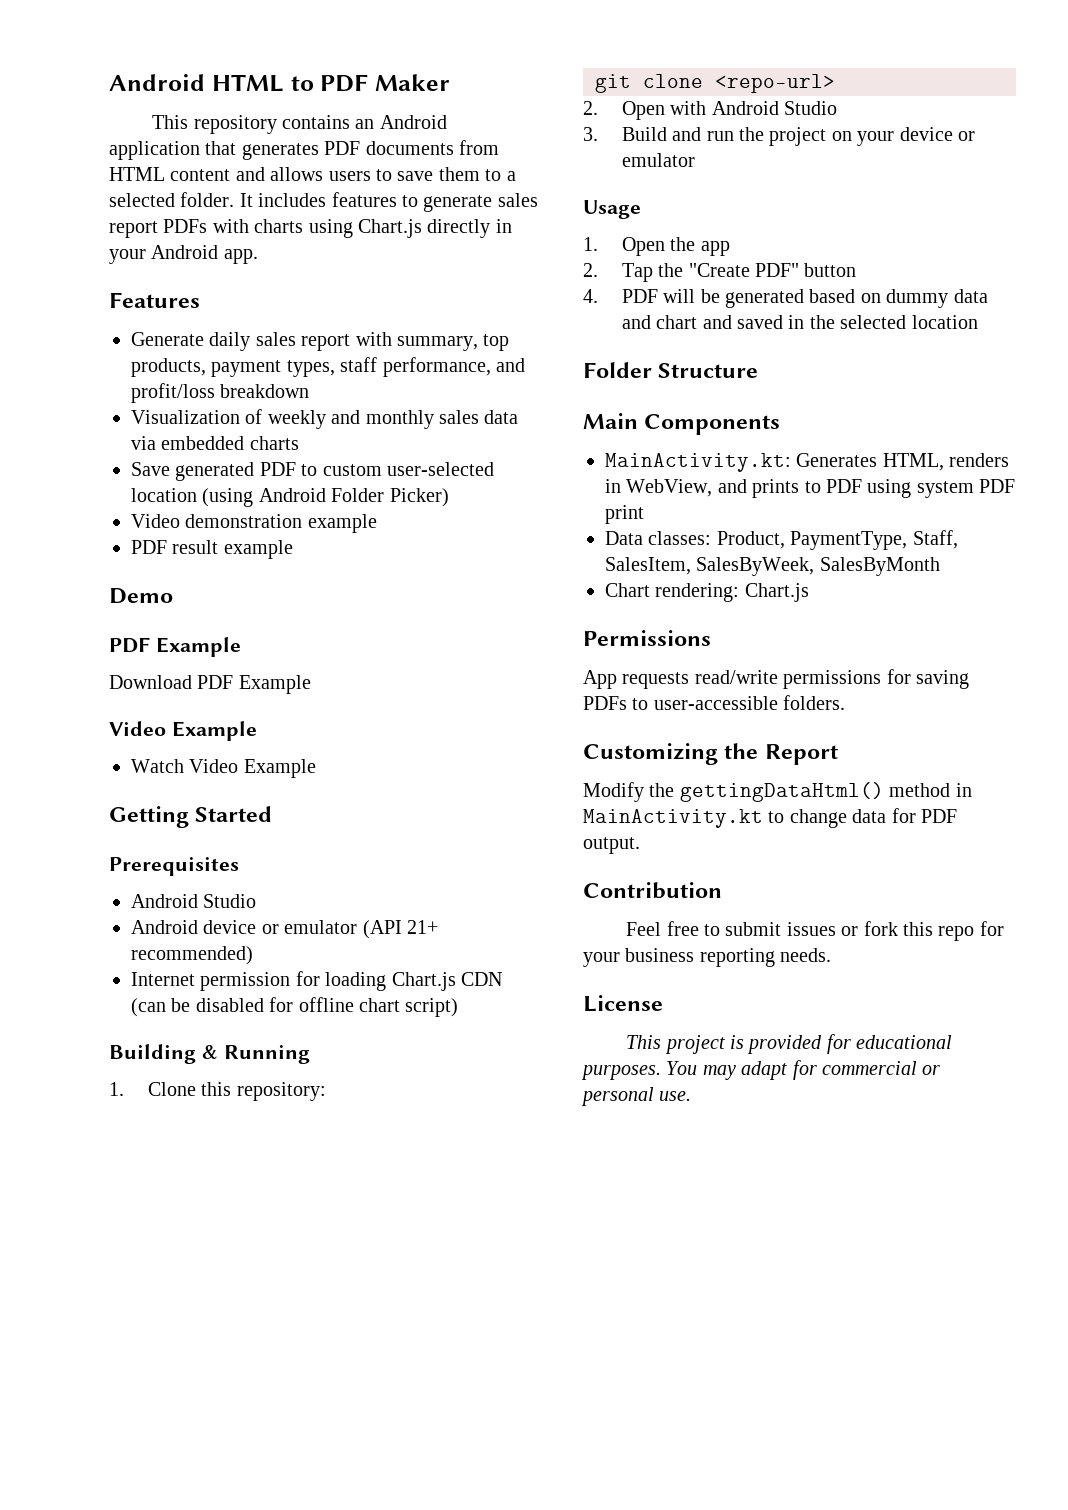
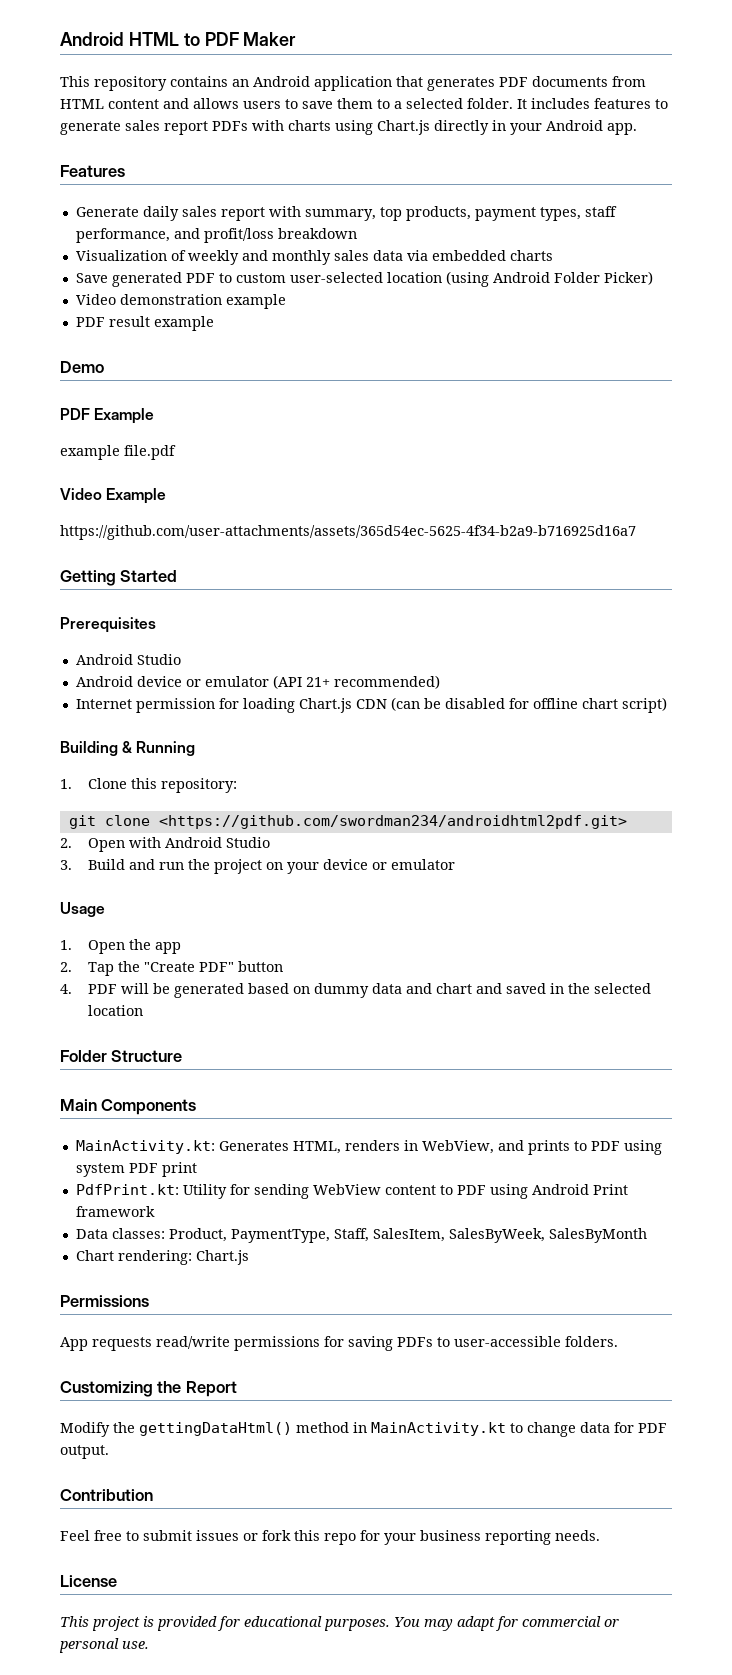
- Download PDF Example
+ example file.pdf
  Video Example
- Watch Video Example
+ https://github.com/user-attachments/assets/365d54ec-5625-4f34-b2a9-b716925d16a7
- git clone <repo-url>
+ git clone <https://github.com/swordman234/androidhtml2pdf.git>
+ PdfPrint.kt: Utility for sending WebView content to PDF using Android Print framework

